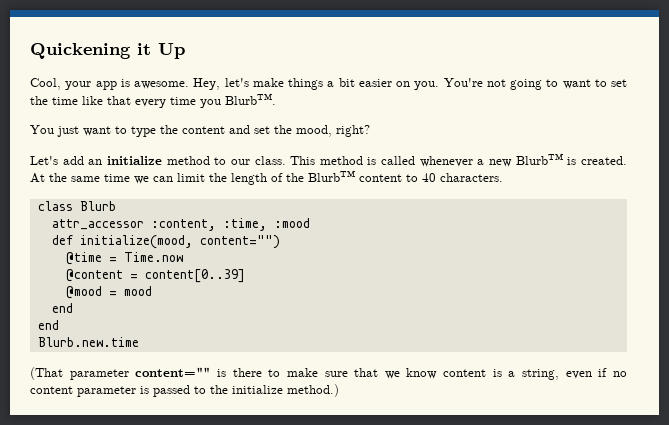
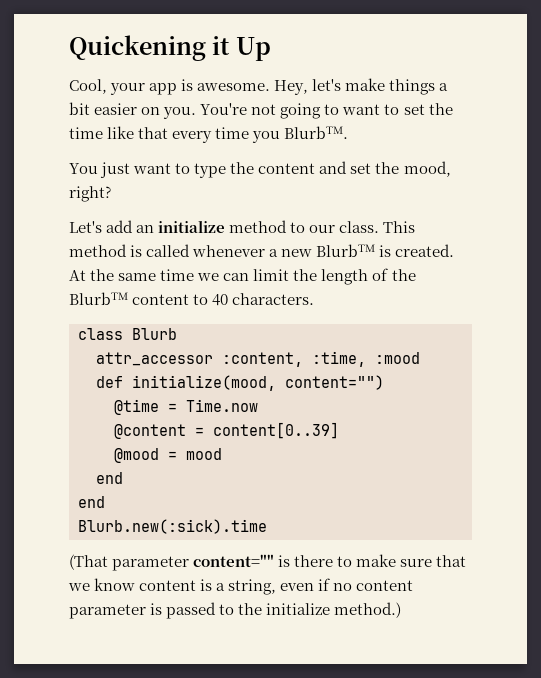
- Blurb.new.time
+ Blurb.new(:sick).time

